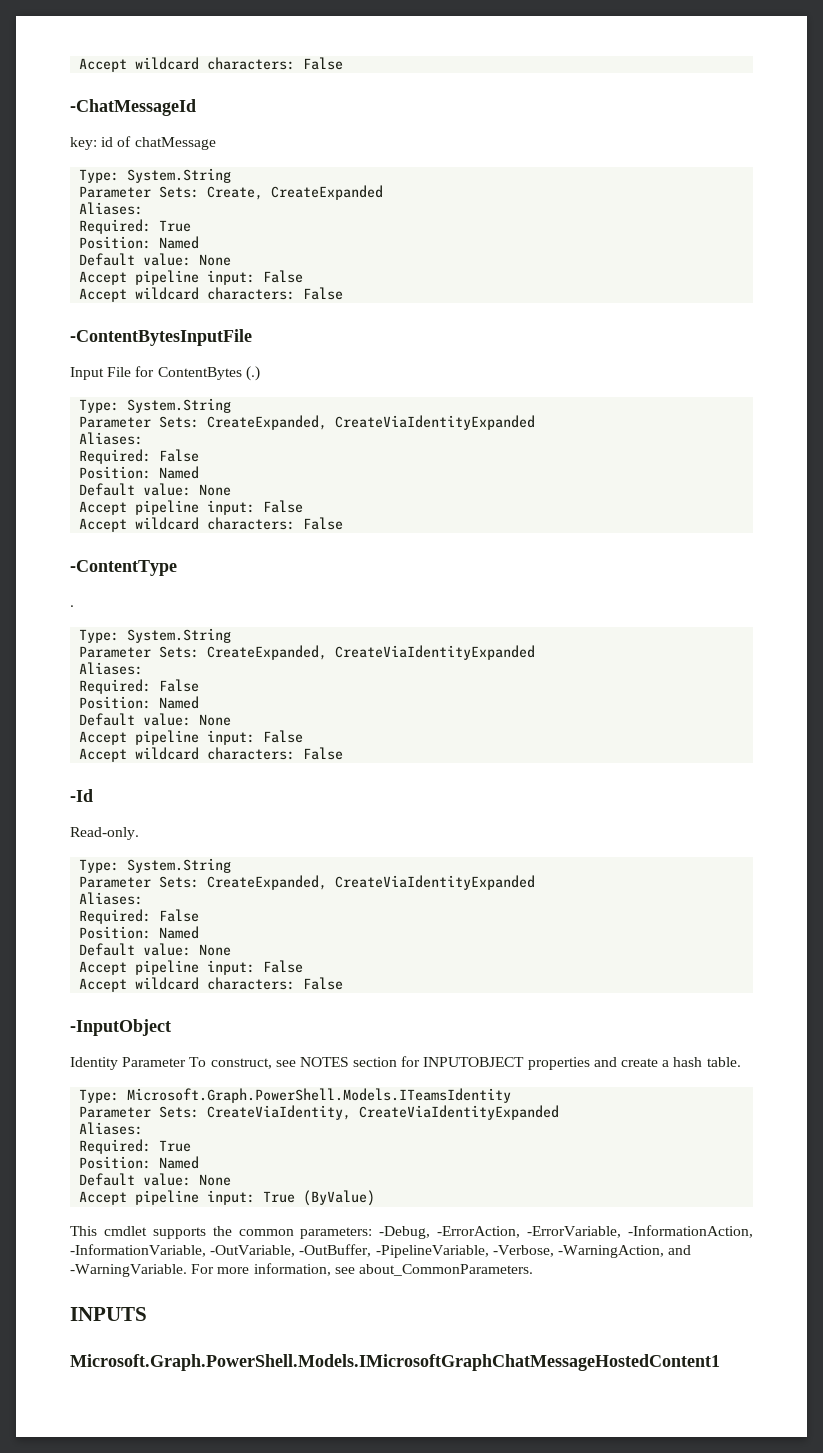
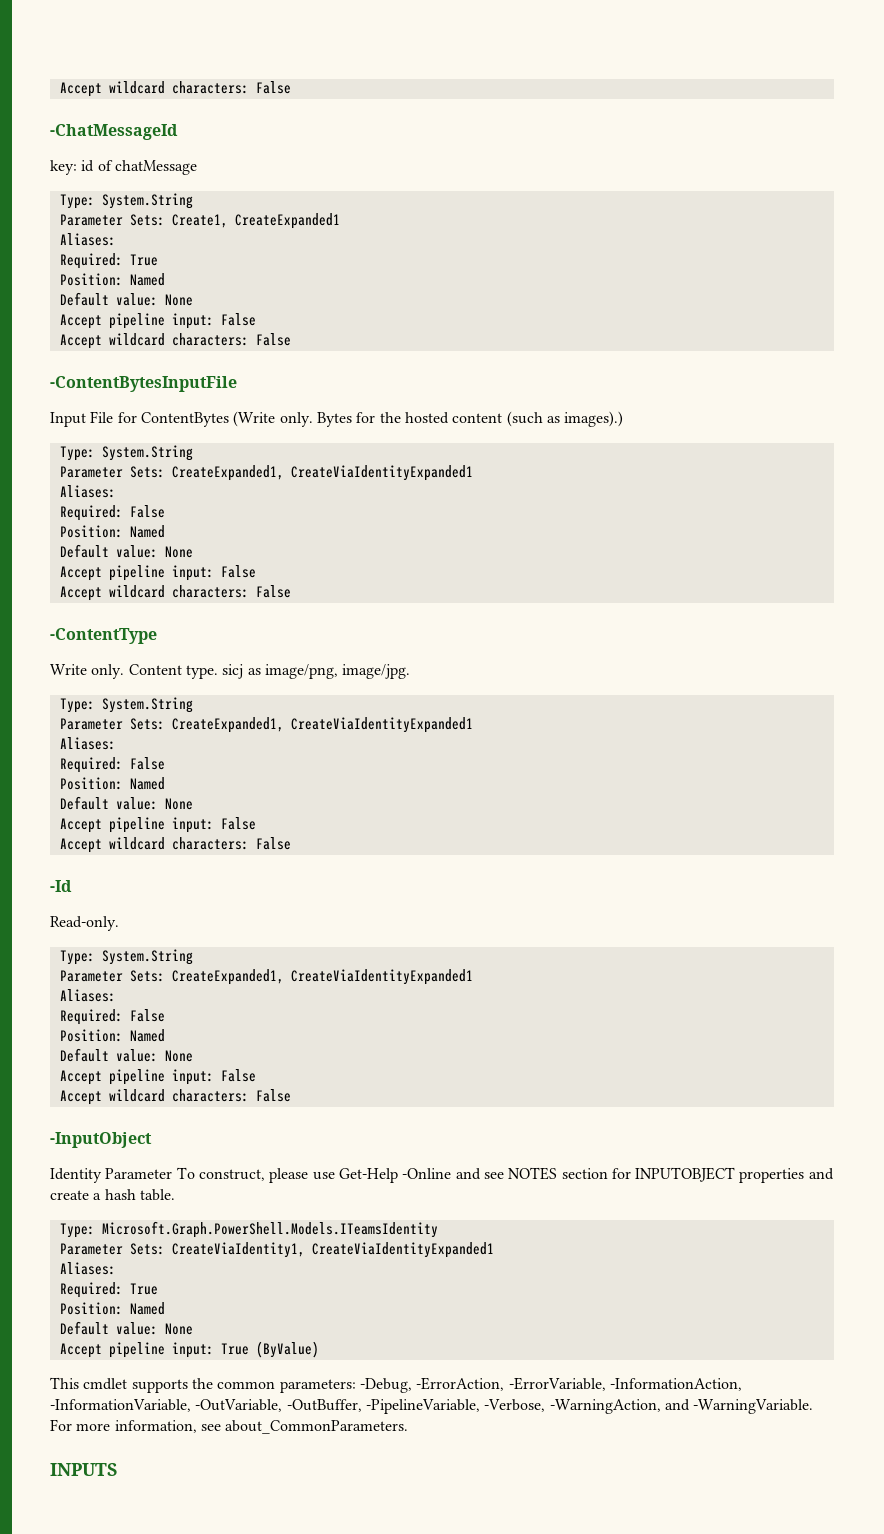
- Parameter Sets: Create, CreateExpanded
+ Parameter Sets: Create1, CreateExpanded1
- Input File for ContentBytes (.)
+ Input File for ContentBytes (Write only. Bytes for the hosted content (such as images).)
  Type: System.String
- Parameter Sets: CreateExpanded, CreateViaIdentityExpanded
+ Parameter Sets: CreateExpanded1, CreateViaIdentityExpanded1
- .
+ Write only. Content type. sicj as image/png, image/jpg.
  Type: System.String
- Parameter Sets: CreateExpanded, CreateViaIdentityExpanded
+ Parameter Sets: CreateExpanded1, CreateViaIdentityExpanded1
  Read-only.
  Type: System.String
- Parameter Sets: CreateExpanded, CreateViaIdentityExpanded
+ Parameter Sets: CreateExpanded1, CreateViaIdentityExpanded1
- Identity Parameter To construct, see NOTES section for INPUTOBJECT properties and create a hash table.
+ Identity Parameter To construct, please use Get-Help -Online and see NOTES section for INPUTOBJECT properties and create a hash table.
- Parameter Sets: CreateViaIdentity, CreateViaIdentityExpanded
+ Parameter Sets: CreateViaIdentity1, CreateViaIdentityExpanded1
- Microsoft.Graph.PowerShell.Models.IMicrosoftGraphChatMessageHostedContent1

